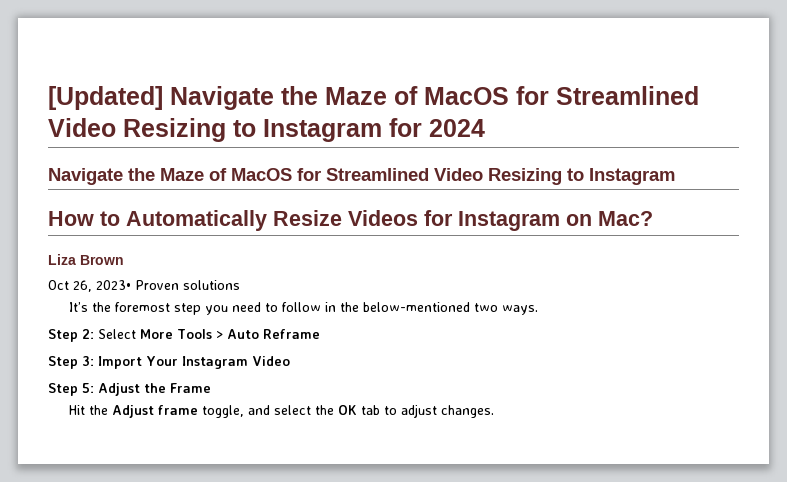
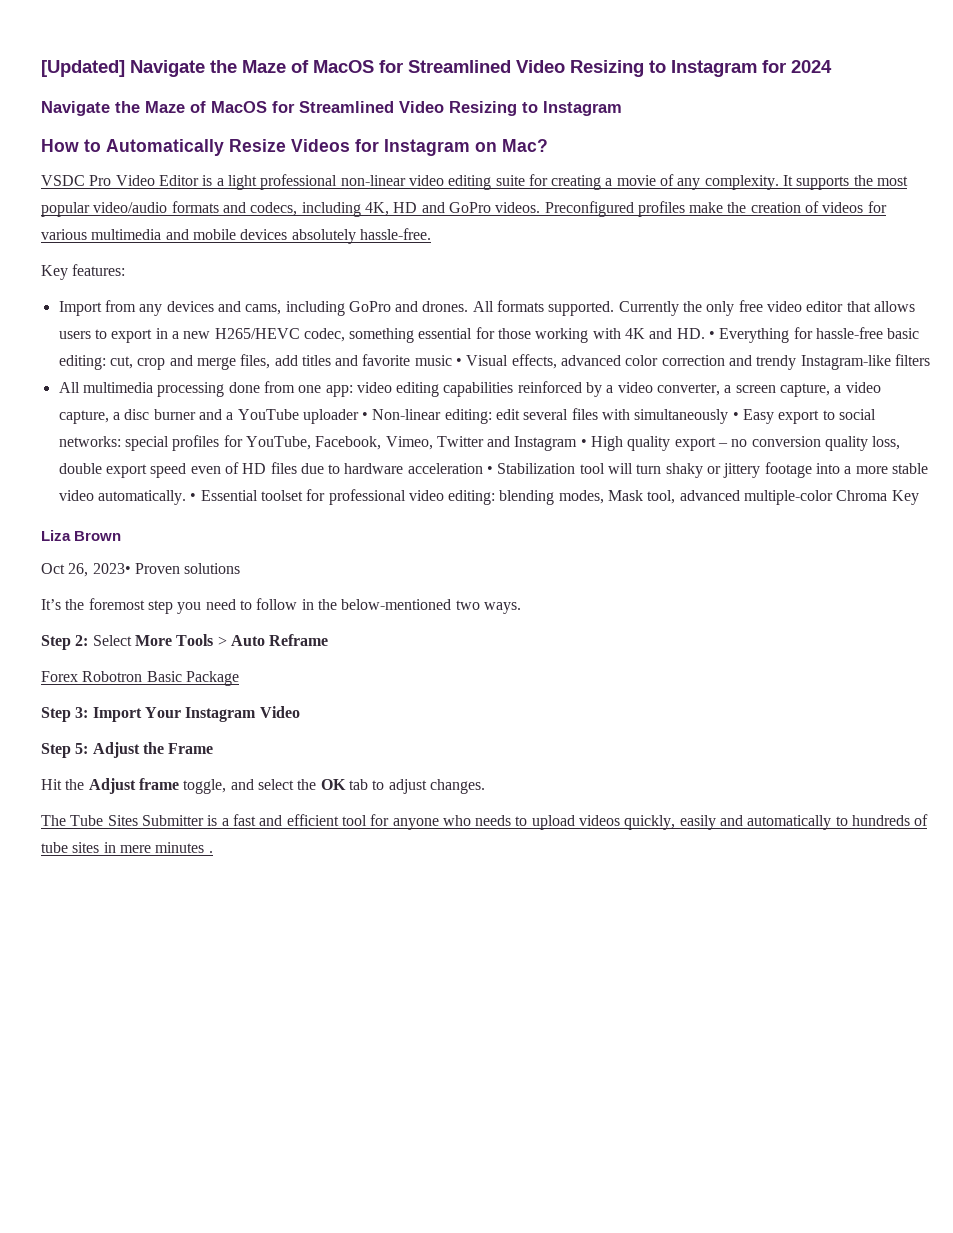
+ VSDC Pro Video Editor is a light professional non-linear video editing suite for creating a movie of any complexity. It supports the most popular video/audio formats and codecs, including 4K, HD and GoPro videos. Preconfigured profiles make the creation of videos for various multimedia and mobile devices absolutely hassle-free.
+ Key features:
+ Import from any devices and cams, including GoPro and drones. All formats supported. Сurrently the only free video editor that allows users to export in a new H265/HEVC codec, something essential for those working with 4K and HD. • Everything for hassle-free basic editing: cut, crop and merge files, add titles and favorite music • Visual effects, advanced color correction and trendy Instagram-like filters
+ All multimedia processing done from one app: video editing capabilities reinforced by a video converter, a screen capture, a video capture, a disc burner and a YouTube uploader • Non-linear editing: edit several files with simultaneously • Easy export to social networks: special profiles for YouTube, Facebook, Vimeo, Twitter and Instagram • High quality export – no conversion quality loss, double export speed even of HD files due to hardware acceleration • Stabilization tool will turn shaky or jittery footage into a more stable video automatically. • Essential toolset for professional video editing: blending modes, Mask tool, advanced multiple-color Chroma Key
+ Forex Robotron Basic Package
+ The Tube Sites Submitter is a fast and efficient tool for anyone who needs to upload videos quickly, easily and automatically to hundreds of tube sites in mere minutes .

